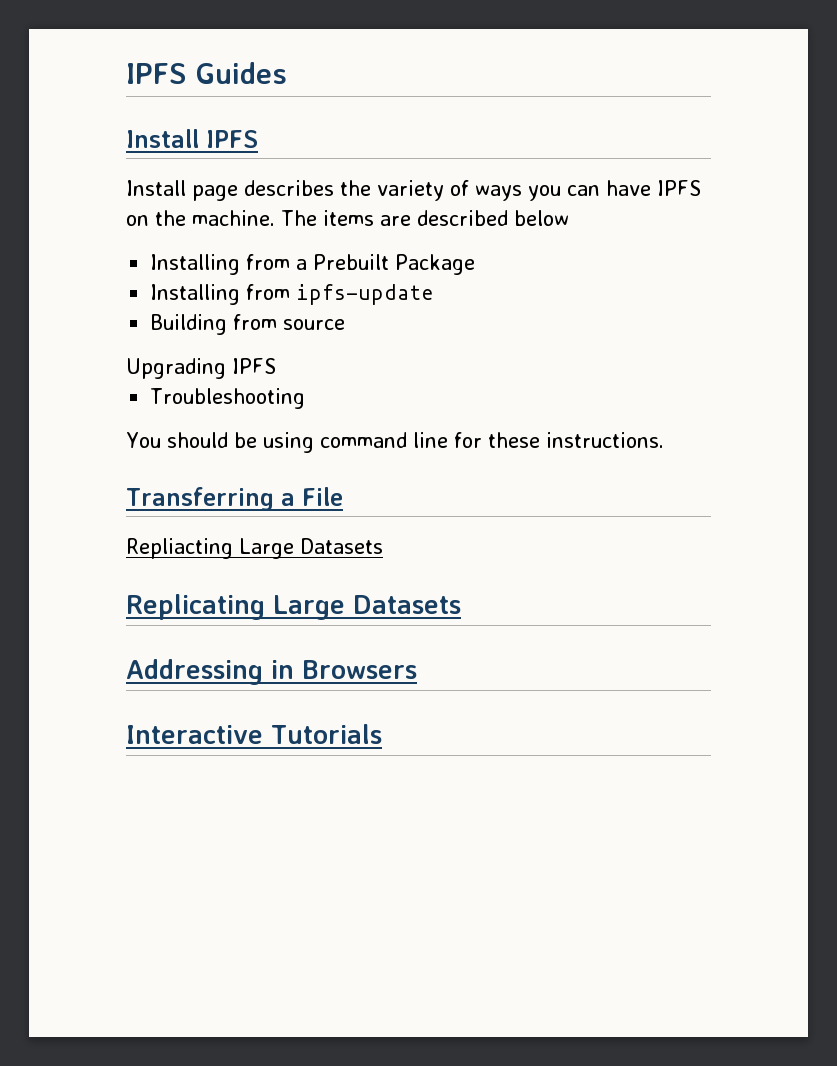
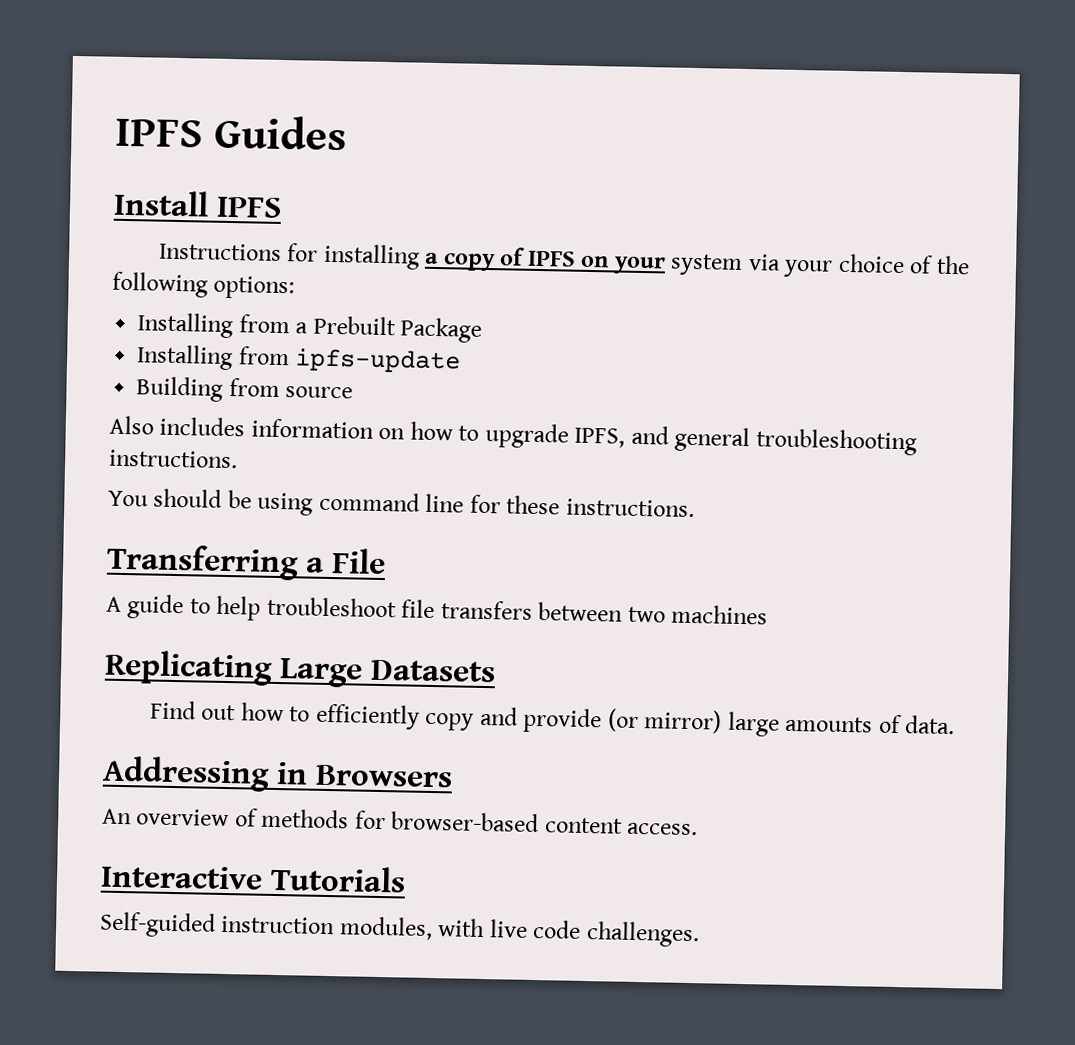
- Install page describes the variety of ways you can have IPFS on the machine. The items are described below
+ Instructions for installing a copy of IPFS on your system via your choice of the following options:
- Upgrading IPFS
- Troubleshooting
+ Also includes information on how to upgrade IPFS, and general troubleshooting instructions.
- Repliacting Large Datasets
+ A guide to help troubleshoot file transfers between two machines
  Replicating Large Datasets
+ Find out how to efficiently copy and provide (or mirror) large amounts of data.
  Addressing in Browsers
+ An overview of methods for browser-based content access.
  Interactive Tutorials
+ Self-guided instruction modules, with live code challenges.

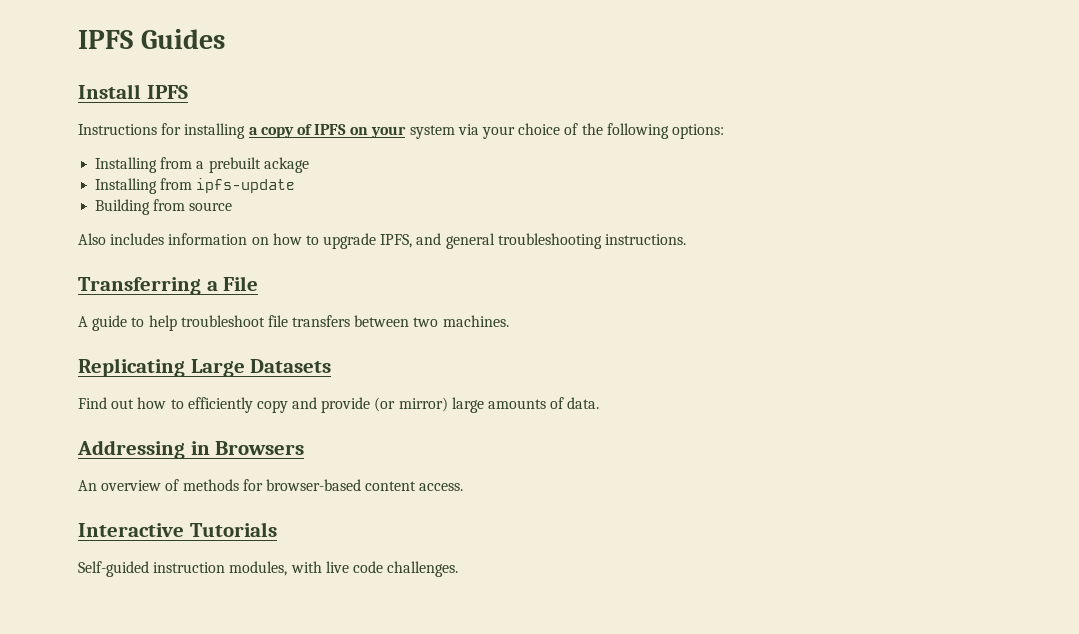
- Installing from a Prebuilt Package
+ Installing from a prebuilt ackage
- You should be using command line for these instructions.
- A guide to help troubleshoot file transfers between two machines
+ A guide to help troubleshoot file transfers between two machines.

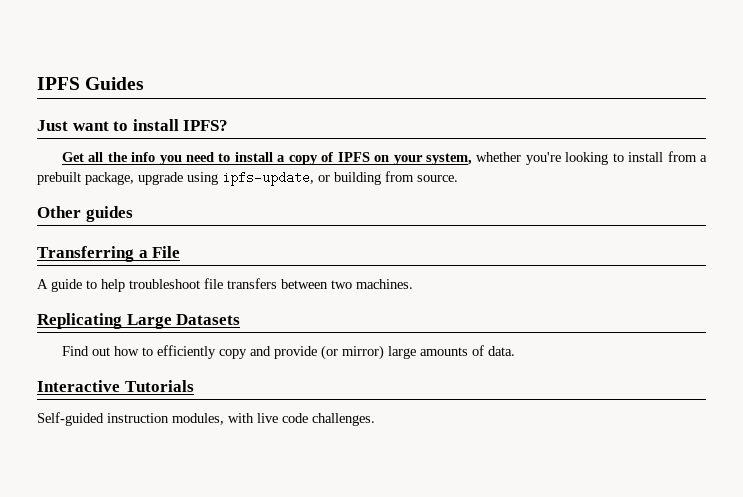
- Install IPFS
- Instructions for installing a copy of IPFS on your system via your choice of the following options:
- Installing from a prebuilt ackage
- Installing from ipfs-update
- Building from source
- Also includes information on how to upgrade IPFS, and general troubleshooting instructions.
+ Just want to install IPFS?
+ Get all the info you need to install a copy of IPFS on your system, whether you're looking to install from a prebuilt package, upgrade using ipfs-update, or building from source.
+ Other guides
- Addressing in Browsers
- An overview of methods for browser-based content access.

